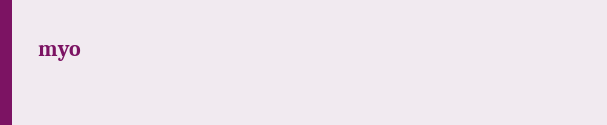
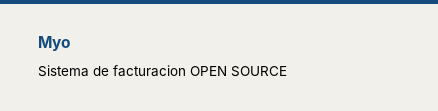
- myo
+ Myo
+ Sistema de facturacion OPEN SOURCE

